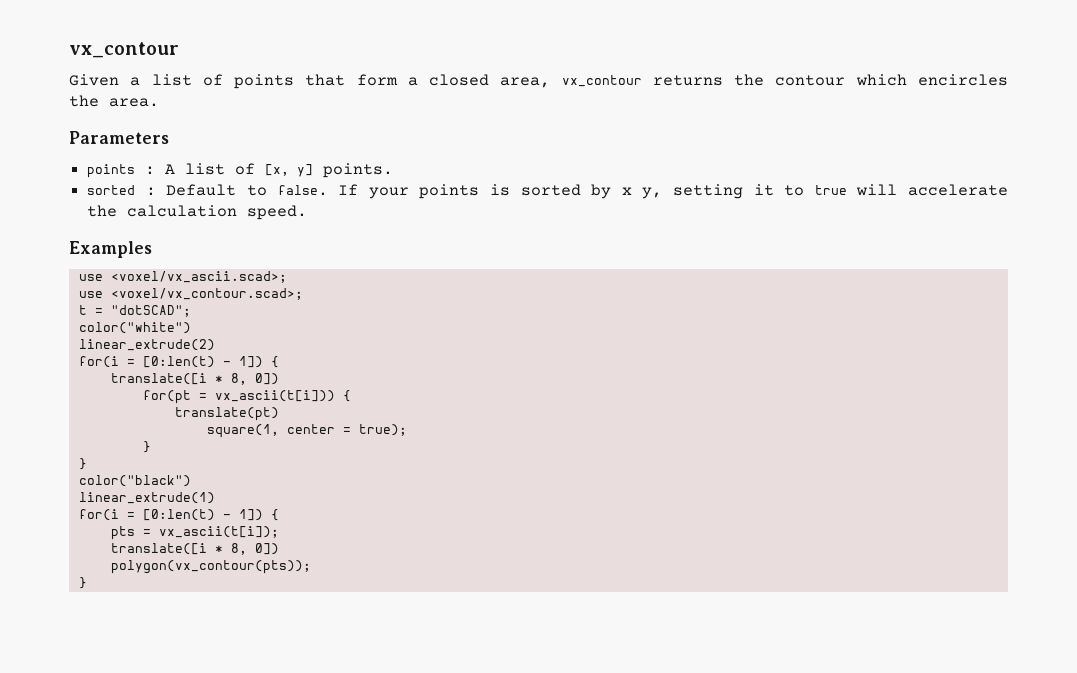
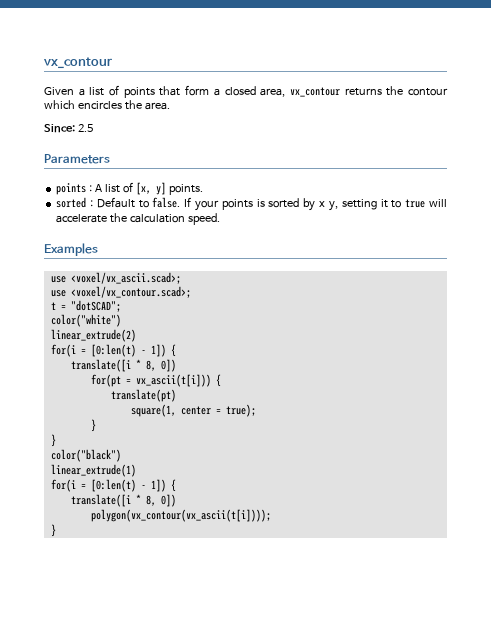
+ Since: 2.5
  linear_extrude(1)
  for(i = [0:len(t) - 1]) {
- pts = vx_ascii(t[i]);
  translate([i * 8, 0])
- polygon(vx_contour(pts));
+ polygon(vx_contour(vx_ascii(t[i])));

